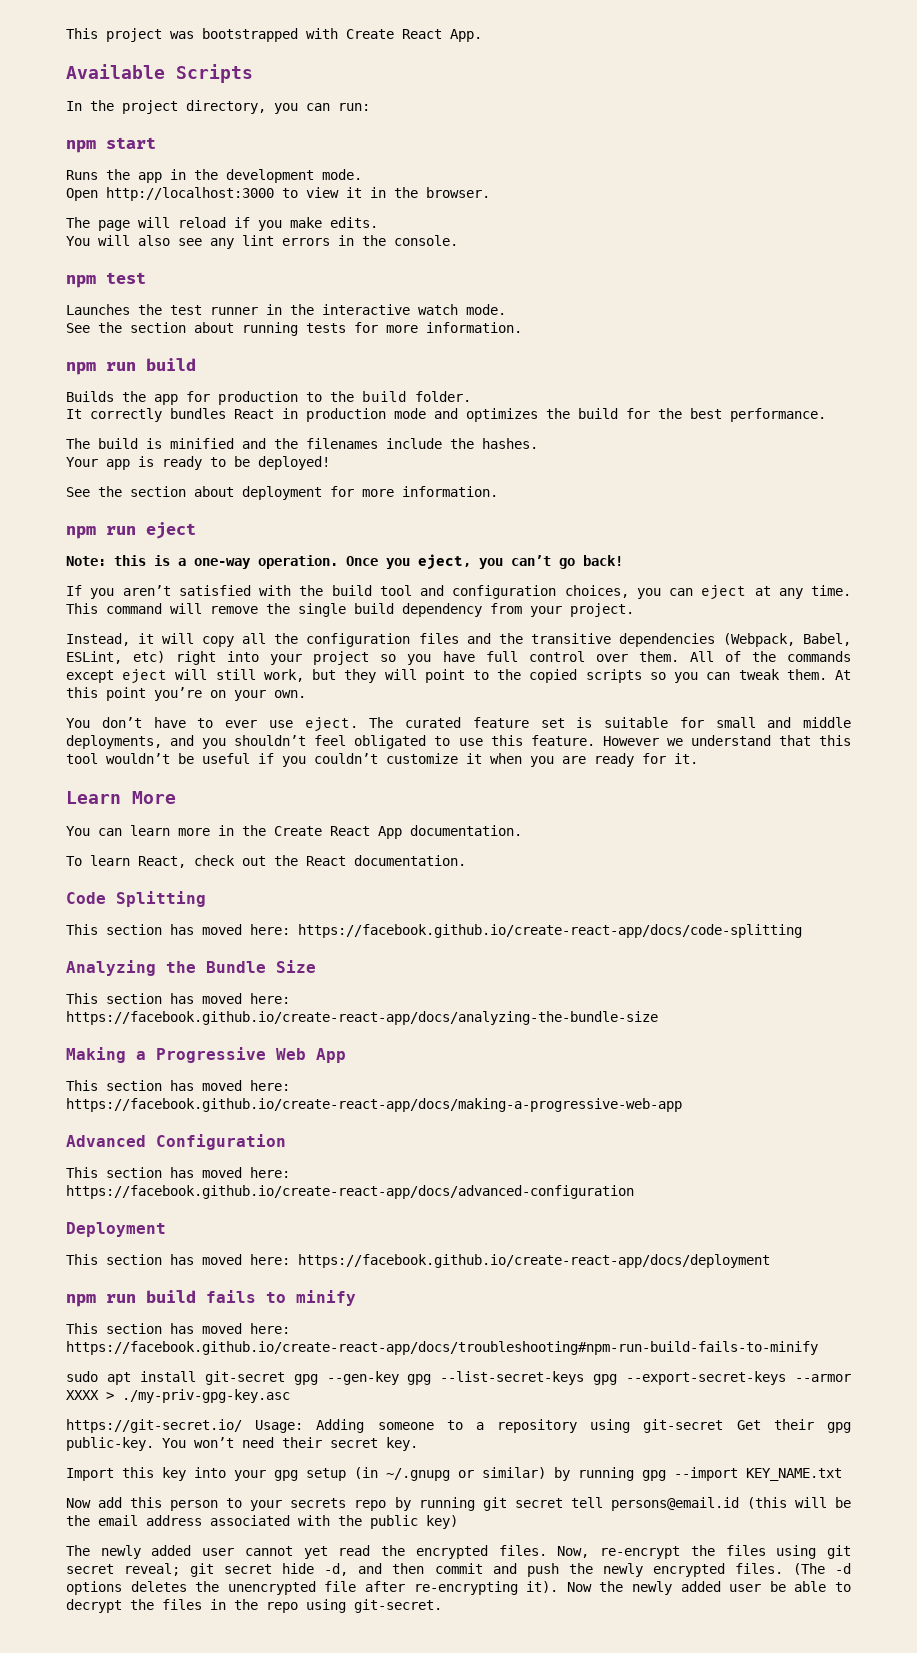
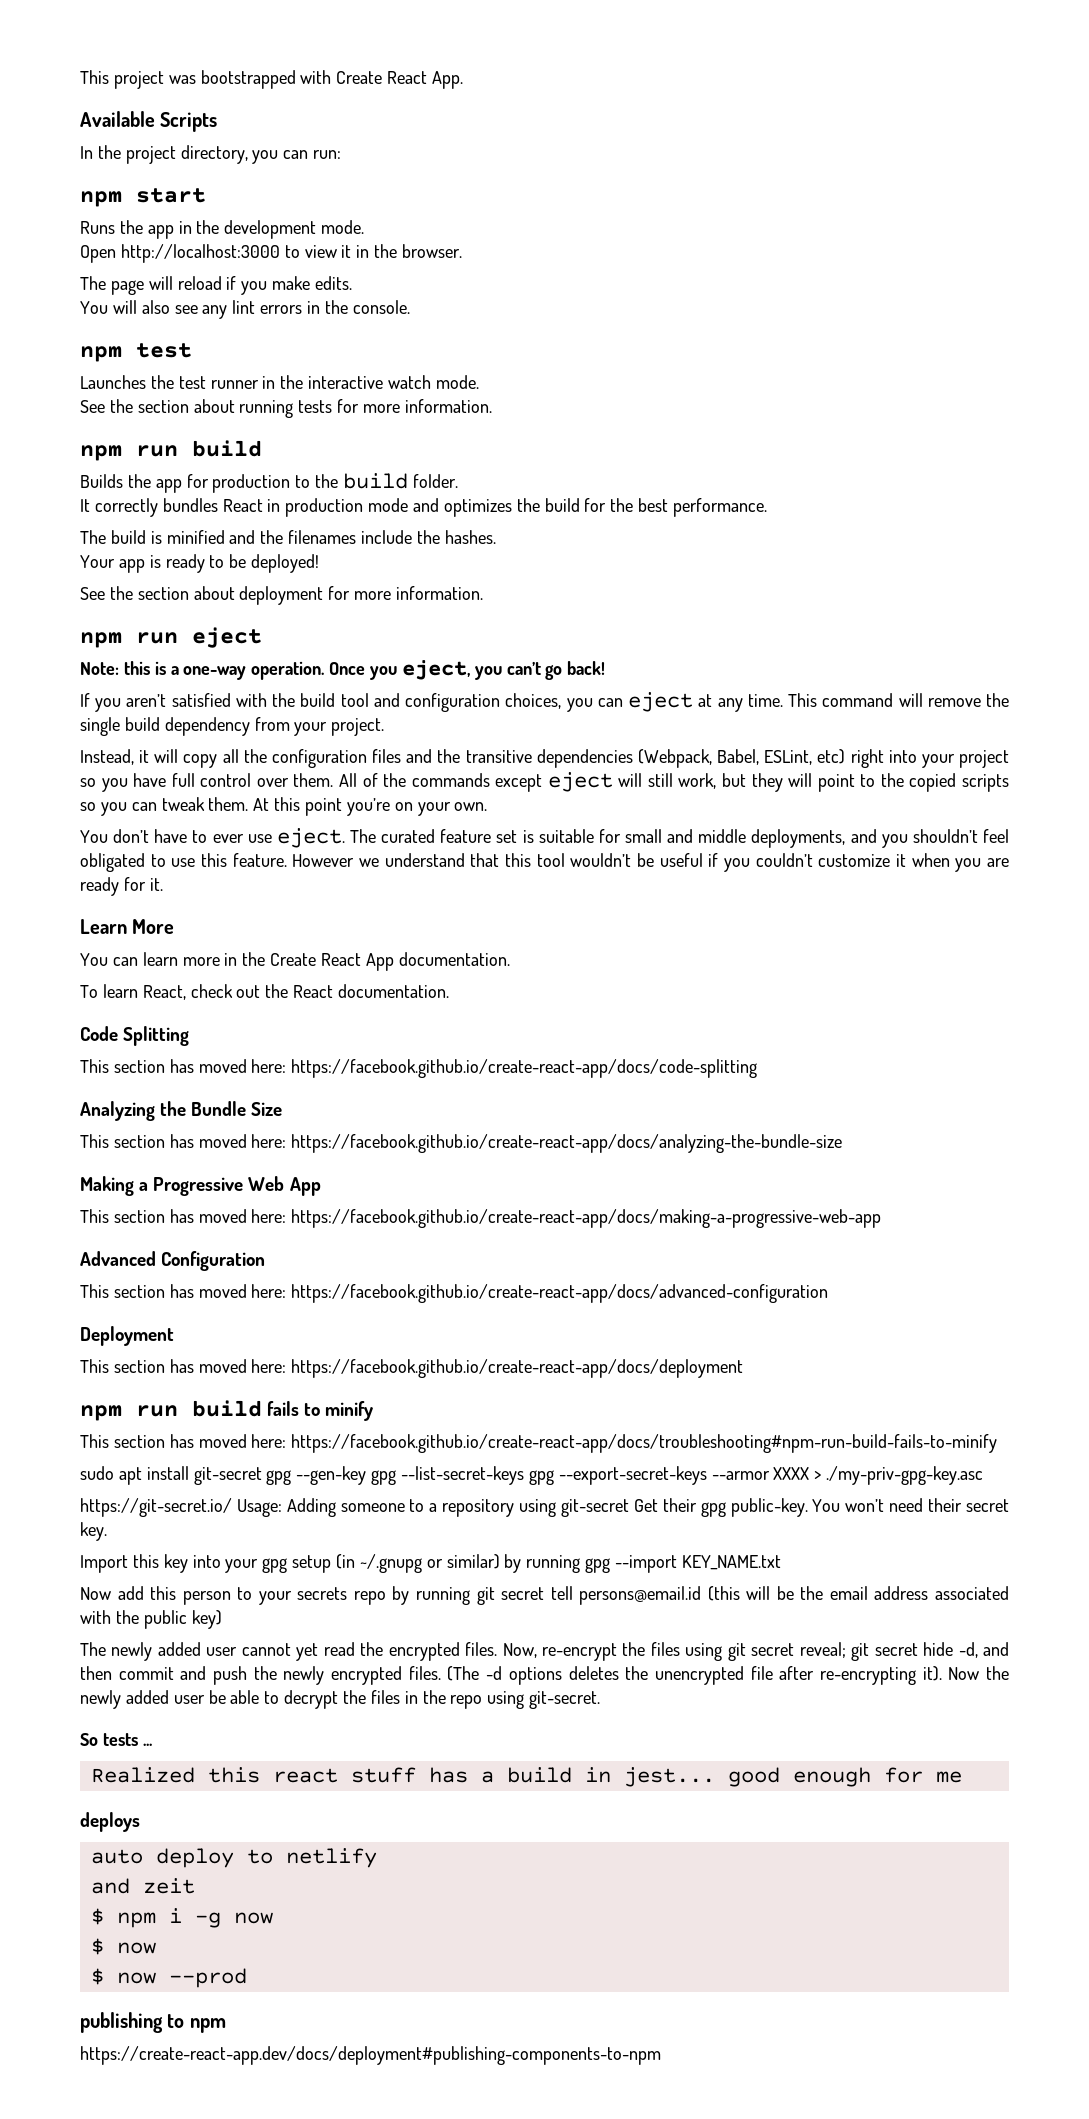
+ So tests ...
+ Realized this react stuff has a build in jest... good enough for me
+ deploys
+ auto deploy to netlify
+ and zeit
+ $ npm i -g now
+ $ now
+ $ now --prod
+ publishing to npm
+ https://create-react-app.dev/docs/deployment#publishing-components-to-npm

